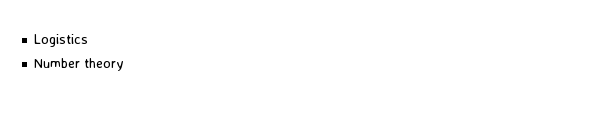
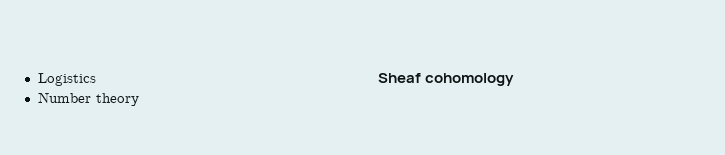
+ Sheaf cohomology

